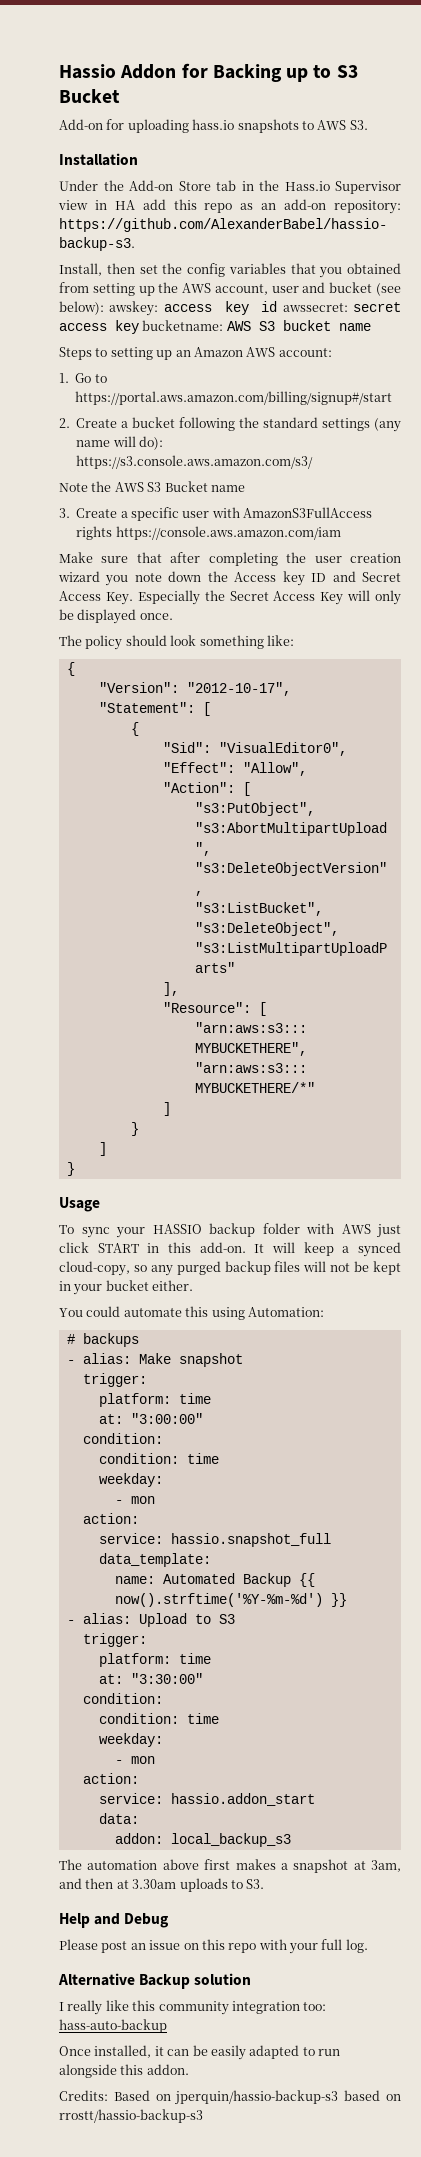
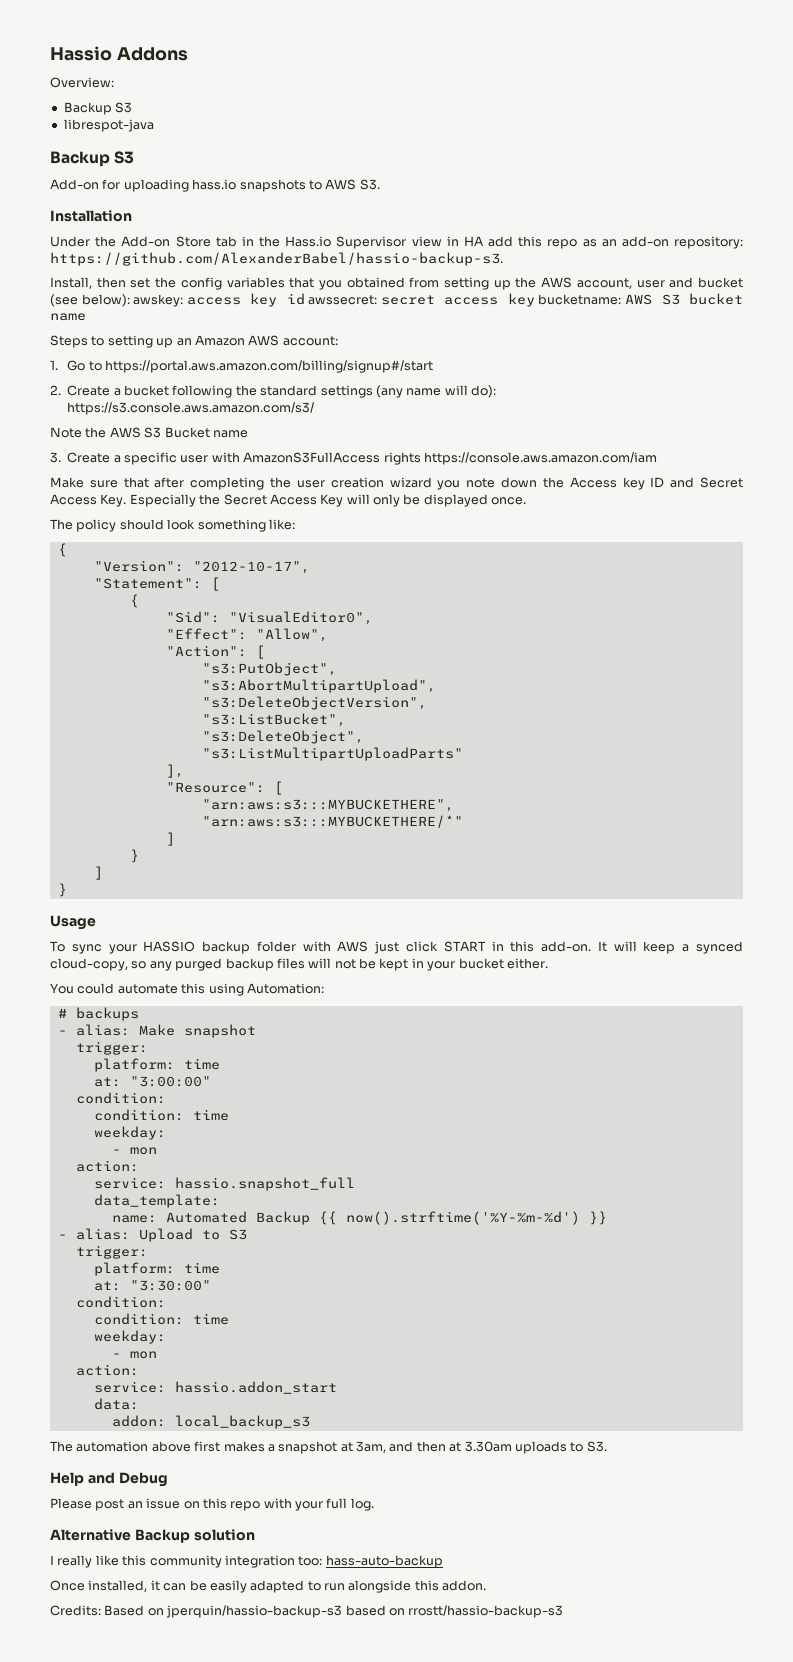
- Hassio Addon for Backing up to S3 Bucket
+ Hassio Addons
+ Overview:
+ Backup S3
+ librespot-java
+ Backup S3

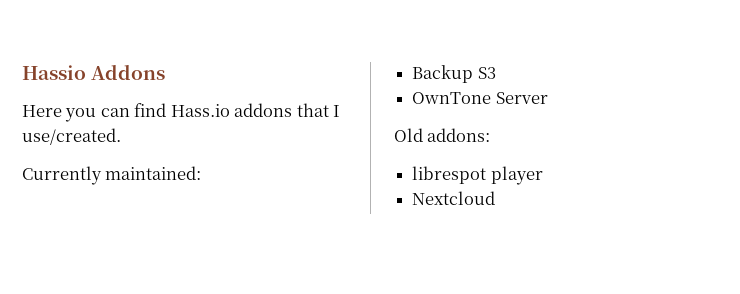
- Overview:
+ Here you can find Hass.io addons that I use/created.
+ Currently maintained:
  Backup S3
- librespot-java
- Backup S3
- Add-on for uploading hass.io snapshots to AWS S3.
- Installation
- Under the Add-on Store tab in the Hass.io Supervisor view in HA add this repo as an add-on repository: https://github.com/AlexanderBabel/hassio-backup-s3.
- Install, then set the config variables that you obtained from setting up the AWS account, user and bucket (see below): awskey: access key id awssecret: secret access key bucketname: AWS S3 bucket name
- Steps to setting up an Amazon AWS account:
- 1. Go to https://portal.aws.amazon.com/billing/signup#/start
- 2. Create a bucket following the standard settings (any name will do): https://s3.console.aws.amazon.com/s3/
- Note the AWS S3 Bucket name
- 3. Create a specific user with AmazonS3FullAccess rights https://console.aws.amazon.com/iam
- Make sure that after completing the user creation wizard you note down the Access key ID and Secret Access Key. Especially the Secret Access Key will only be displayed once.
- The policy should look something like:
- {
- "Version": "2012-10-17",
- "Statement": [
- {
- "Sid": "VisualEditor0",
- "Effect": "Allow",
- "Action": [
- "s3:PutObject",
- "s3:AbortMultipartUpload",
- "s3:DeleteObjectVersion",
- "s3:ListBucket",
- "s3:DeleteObject",
- "s3:ListMultipartUploadParts"
- ],
- "Resource": [
- "arn:aws:s3:::MYBUCKETHERE",
- "arn:aws:s3:::MYBUCKETHERE/*"
- ]
- }
- ]
- }
- Usage
- To sync your HASSIO backup folder with AWS just click START in this add-on. It will keep a synced cloud-copy, so any purged backup files will not be kept in your bucket either.
- You could automate this using Automation:
- # backups
- - alias: Make snapshot
- trigger:
- platform: time
- at: "3:00:00"
- condition:
- condition: time
- weekday:
- - mon
- action:
- service: hassio.snapshot_full
- data_template:
- name: Automated Backup {{ now().strftime('%Y-%m-%d') }}
- - alias: Upload to S3
- trigger:
- platform: time
- at: "3:30:00"
- condition:
- condition: time
- weekday:
- - mon
- action:
- service: hassio.addon_start
- data:
- addon: local_backup_s3
- The automation above first makes a snapshot at 3am, and then at 3.30am uploads to S3.
- Help and Debug
- Please post an issue on this repo with your full log.
- Alternative Backup solution
- I really like this community integration too: hass-auto-backup
- Once installed, it can be easily adapted to run alongside this addon.
- Credits: Based on jperquin/hassio-backup-s3 based on rrostt/hassio-backup-s3
+ OwnTone Server
+ Old addons:
+ librespot player
+ Nextcloud

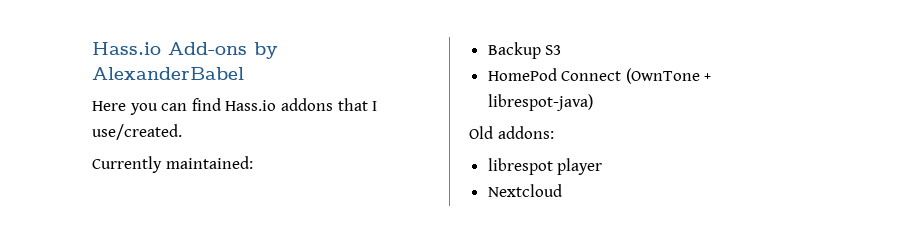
- Hassio Addons
+ Hass.io Add-ons by AlexanderBabel
- OwnTone Server
+ HomePod Connect (OwnTone + librespot-java)

